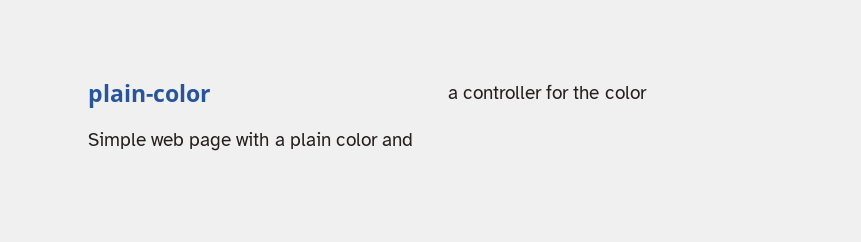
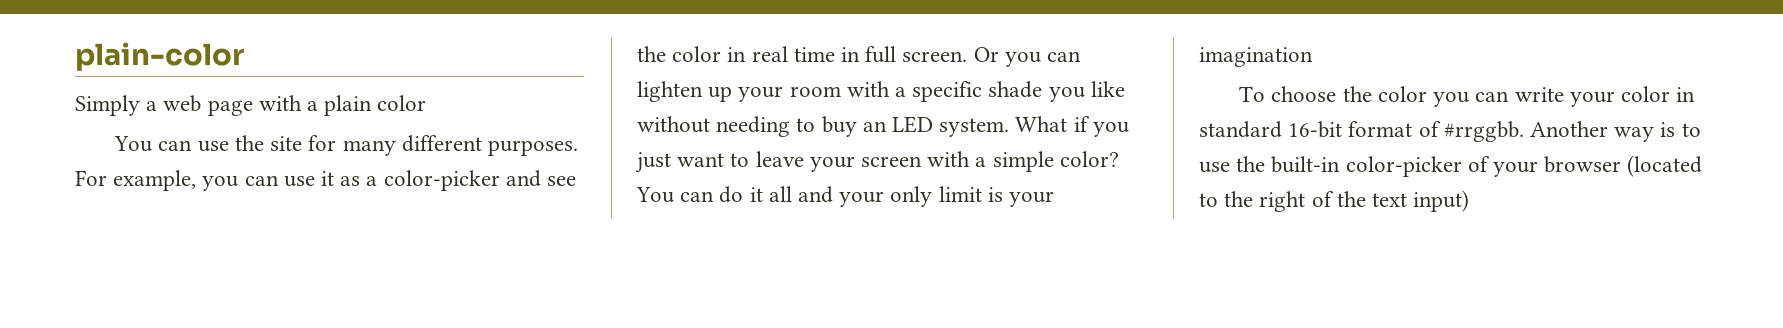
- Simple web page with a plain color and a controller for the color
+ Simply a web page with a plain color
+ You can use the site for many different purposes. For example, you can use it as a color-picker and see the color in real time in full screen. Or you can lighten up your room with a specific shade you like without needing to buy an LED system. What if you just want to leave your screen with a simple color? You can do it all and your only limit is your imagination
+ To choose the color you can write your color in standard 16-bit format of #rrggbb. Another way is to use the built-in color-picker of your browser (located to the right of the text input)

